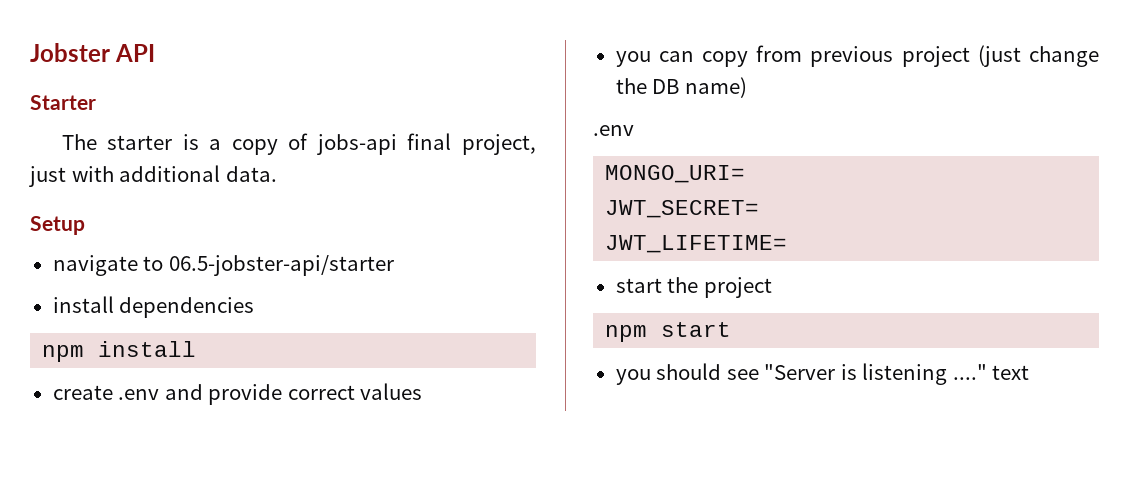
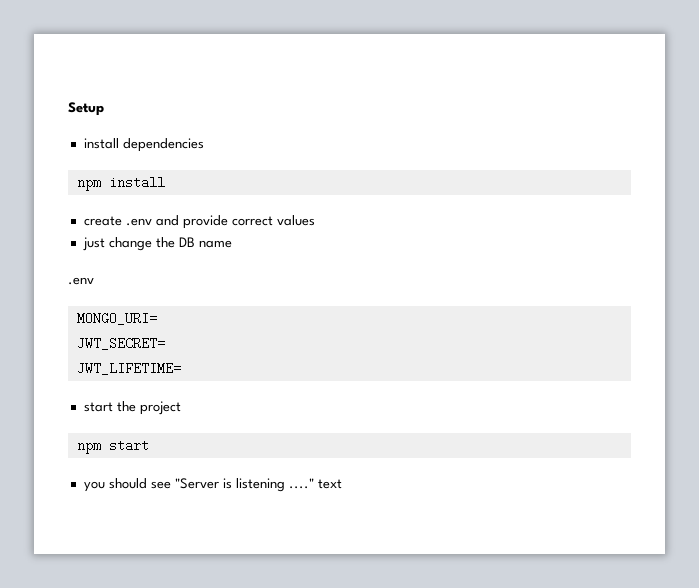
- Jobster API
- Starter
- The starter is a copy of jobs-api final project, just with additional data.
  Setup
- navigate to 06.5-jobster-api/starter
- you can copy from previous project (just change the DB name)
+ just change the DB name

